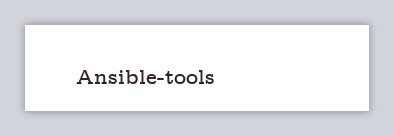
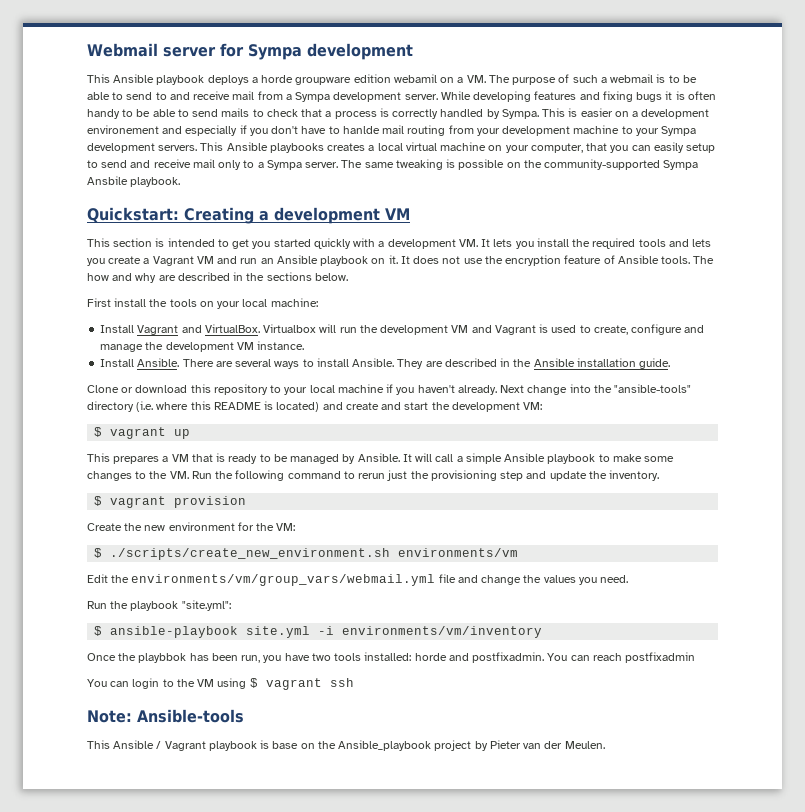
- Ansible-tools
+ Webmail server for Sympa development
+ This Ansible playbook deploys a horde groupware edition webamil on a VM. The purpose of such a webmail is to be able to send to and receive mail from a Sympa development server. While developing features and fixing bugs it is often handy to be able to send mails to check that a process is correctly handled by Sympa. This is easier on a development environement and especially if you don't have to hanlde mail routing from your development machine to your Sympa development servers. This Ansible playbooks creates a local virtual machine on your computer, that you can easily setup to send and receive mail only to a Sympa server. The same tweaking is possible on the community-supported Sympa Ansbile playbook.
+ Quickstart: Creating a development VM
+ This section is intended to get you started quickly with a development VM. It lets you install the required tools and lets you create a Vagrant VM and run an Ansible playbook on it. It does not use the encryption feature of Ansible tools. The how and why are described in the sections below.
+ First install the tools on your local machine:
+ Install Vagrant and VirtualBox. Virtualbox will run the development VM and Vagrant is used to create, configure and manage the development VM instance.
+ Install Ansible. There are several ways to install Ansible. They are described in the Ansible installation guide.
+ Clone or download this repository to your local machine if you haven't already. Next change into the "ansible-tools" directory (i.e. where this README is located) and create and start the development VM:
+ $ vagrant up
+ This prepares a VM that is ready to be managed by Ansible. It will call a simple Ansible playbook to make some changes to the VM. Run the following command to rerun just the provisioning step and update the inventory.
+ $ vagrant provision
+ Create the new environment for the VM:
+ $ ./scripts/create_new_environment.sh environments/vm
+ Edit the environments/vm/group_vars/webmail.yml file and change the values you need.
+ Run the playbook "site.yml":
+ $ ansible-playbook site.yml -i environments/vm/inventory
+ Once the playbbok has been run, you have two tools installed: horde and postfixadmin. You can reach postfixadmin
+ You can login to the VM using $ vagrant ssh
+ Note: Ansible-tools
+ This Ansible / Vagrant playbook is base on the Ansible_playbook project by Pieter van der Meulen.

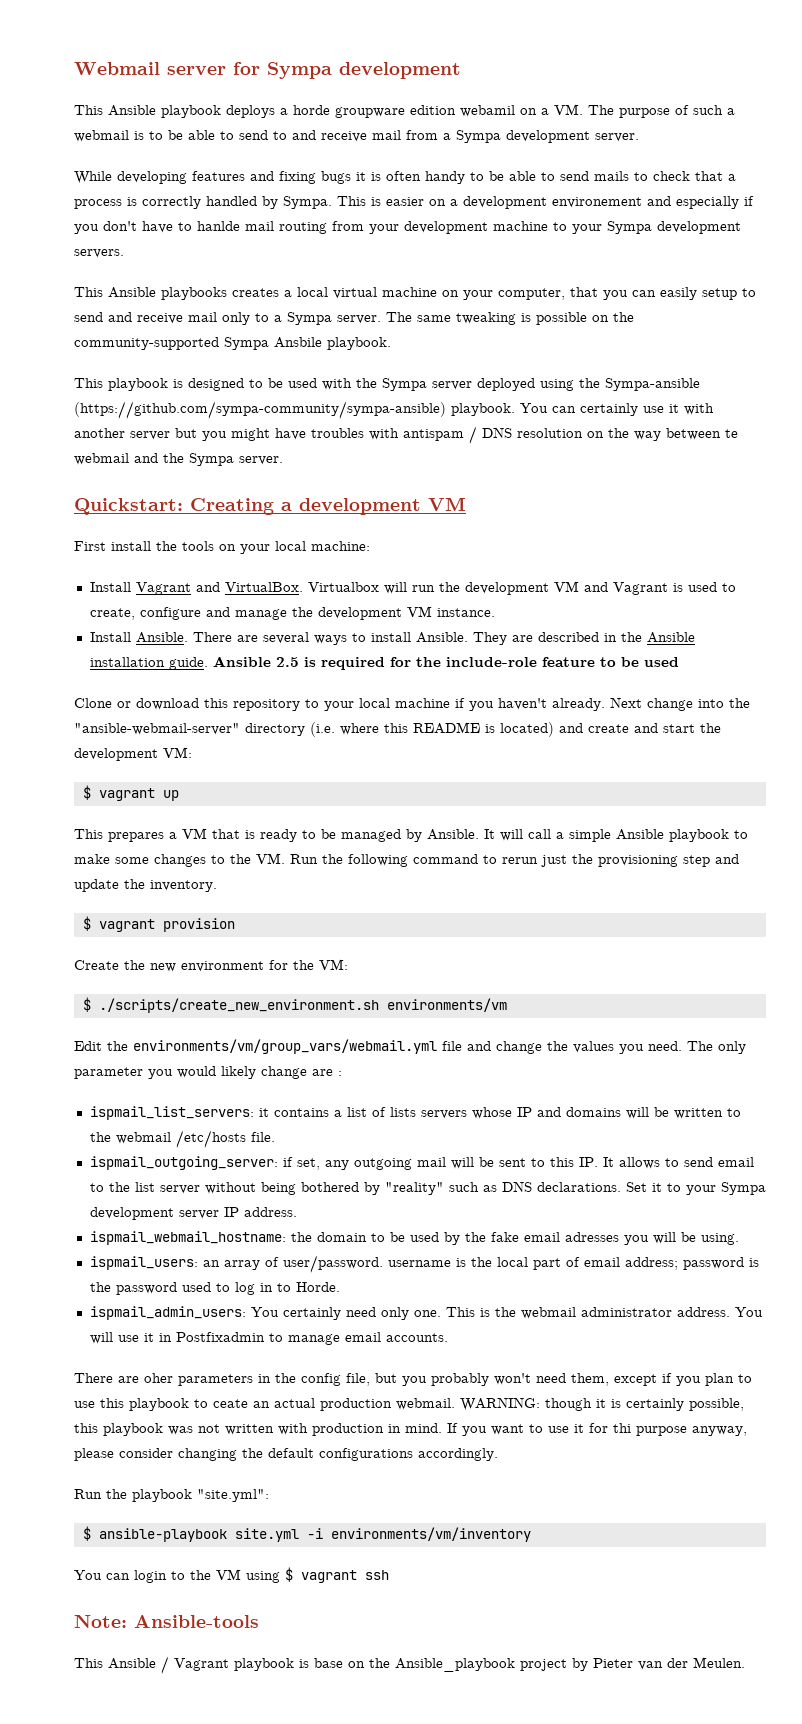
- This Ansible playbook deploys a horde groupware edition webamil on a VM. The purpose of such a webmail is to be able to send to and receive mail from a Sympa development server. While developing features and fixing bugs it is often handy to be able to send mails to check that a process is correctly handled by Sympa.
+ This Ansible playbook deploys a horde groupware edition webamil on a VM. The purpose of such a webmail is to be able to send to and receive mail from a Sympa development server.
+ While developing features and fixing bugs it is often handy to be able to send mails to check that a process is correctly handled by Sympa.
- This is easier on a development environement and especially if you don't have to hanlde mail routing from your development machine to your Sympa development servers. This Ansible playbooks creates a local virtual machine on your computer, that you can easily setup to send and receive mail only to a Sympa server.
+ This is easier on a development environement and especially if you don't have to hanlde mail routing from your development machine to your Sympa development servers.
+ This Ansible playbooks creates a local virtual machine on your computer, that you can easily setup to send and receive mail only to a Sympa server.
+ This playbook is designed to be used with the Sympa server deployed using the Sympa-ansible (https://github.com/sympa-community/sympa-ansible) playbook. You can certainly use it with another server but you might have troubles with antispam / DNS resolution on the way between te webmail and the Sympa server.
- This section is intended to get you started quickly with a development VM. It lets you install the required tools and lets you create a Vagrant VM and run an Ansible playbook on it. It does not use the encryption feature of Ansible tools. The how and why are described in the sections below.
+ Ansible 2.5 is required for the include-role feature to be used
- Next change into the "ansible-tools" directory (i.e. where this README is located) and create and start the development VM:
+ Next change into the "ansible-webmail-server" directory (i.e. where this README is located) and create and start the development VM:
+ The only parameter you would likely change are :
+ ispmail_list_servers: it contains a list of lists servers whose IP and domains will be written to the webmail /etc/hosts file.
+ ispmail_outgoing_server: if set, any outgoing mail will be sent to this IP. It allows to send email to the list server without being bothered by "reality" such as DNS declarations. Set it to your Sympa development server IP address.
+ ispmail_webmail_hostname: the domain to be used by the fake email adresses you will be using.
+ ispmail_users: an array of user/password. username is the local part of email address; password is the password used to log in to Horde.
+ ispmail_admin_users: You certainly need only one. This is the webmail administrator address. You will use it in Postfixadmin to manage email accounts.
+ There are oher parameters in the config file, but you probably won't need them, except if you plan to use this playbook to ceate an actual production webmail. WARNING: though it is certainly possible, this playbook was not written with production in mind. If you want to use it for thi purpose anyway, please consider changing the default configurations accordingly.
- Once the playbbok has been run, you have two tools installed: horde and postfixadmin. You can reach postfixadmin

